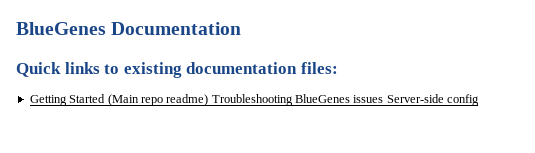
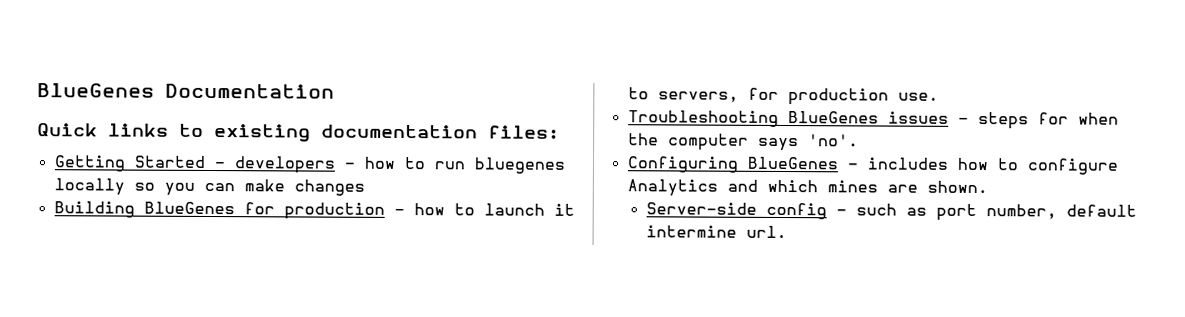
- Getting Started (Main repo readme) Troubleshooting BlueGenes issues Server-side config
+ Getting Started - developers - how to run bluegenes locally so you can make changes
+ Building BlueGenes for production - how to launch it to servers, for production use.
+ Troubleshooting BlueGenes issues - steps for when the computer says 'no'.
+ Configuring BlueGenes - includes how to configure Analytics and which mines are shown.
+ Server-side config - such as port number, default intermine url.

